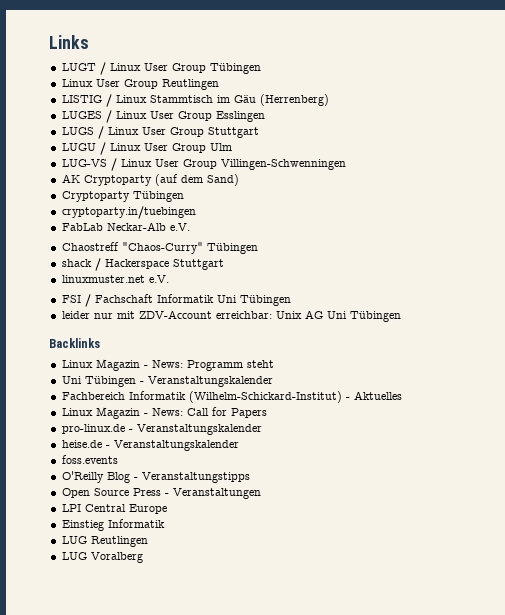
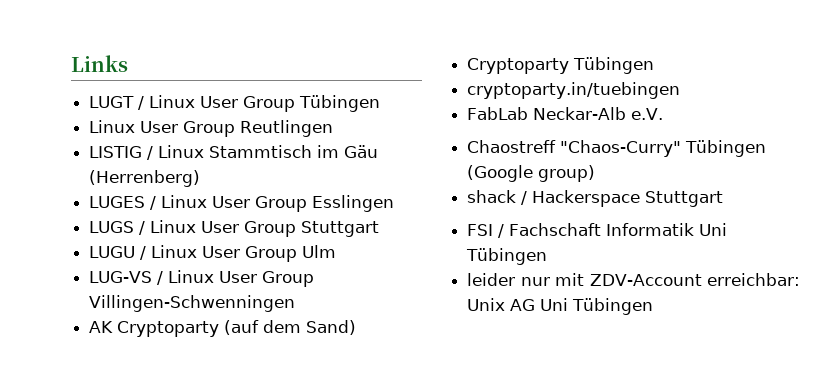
- Chaostreff "Chaos-Curry" Tübingen
+ Chaostreff "Chaos-Curry" Tübingen (Google group)
- linuxmuster.net e.V.
- Backlinks
- Linux Magazin - News: Programm steht
- Uni Tübingen - Veranstaltungskalender
- Fachbereich Informatik (Wilhelm-Schickard-Institut) - Aktuelles
- Linux Magazin - News: Call for Papers
- pro-linux.de - Veranstaltungskalender
- heise.de - Veranstaltungskalender
- foss.events
- O'Reilly Blog - Veranstaltungstipps
- Open Source Press - Veranstaltungen
- LPI Central Europe
- Einstieg Informatik
- LUG Reutlingen
- LUG Voralberg

